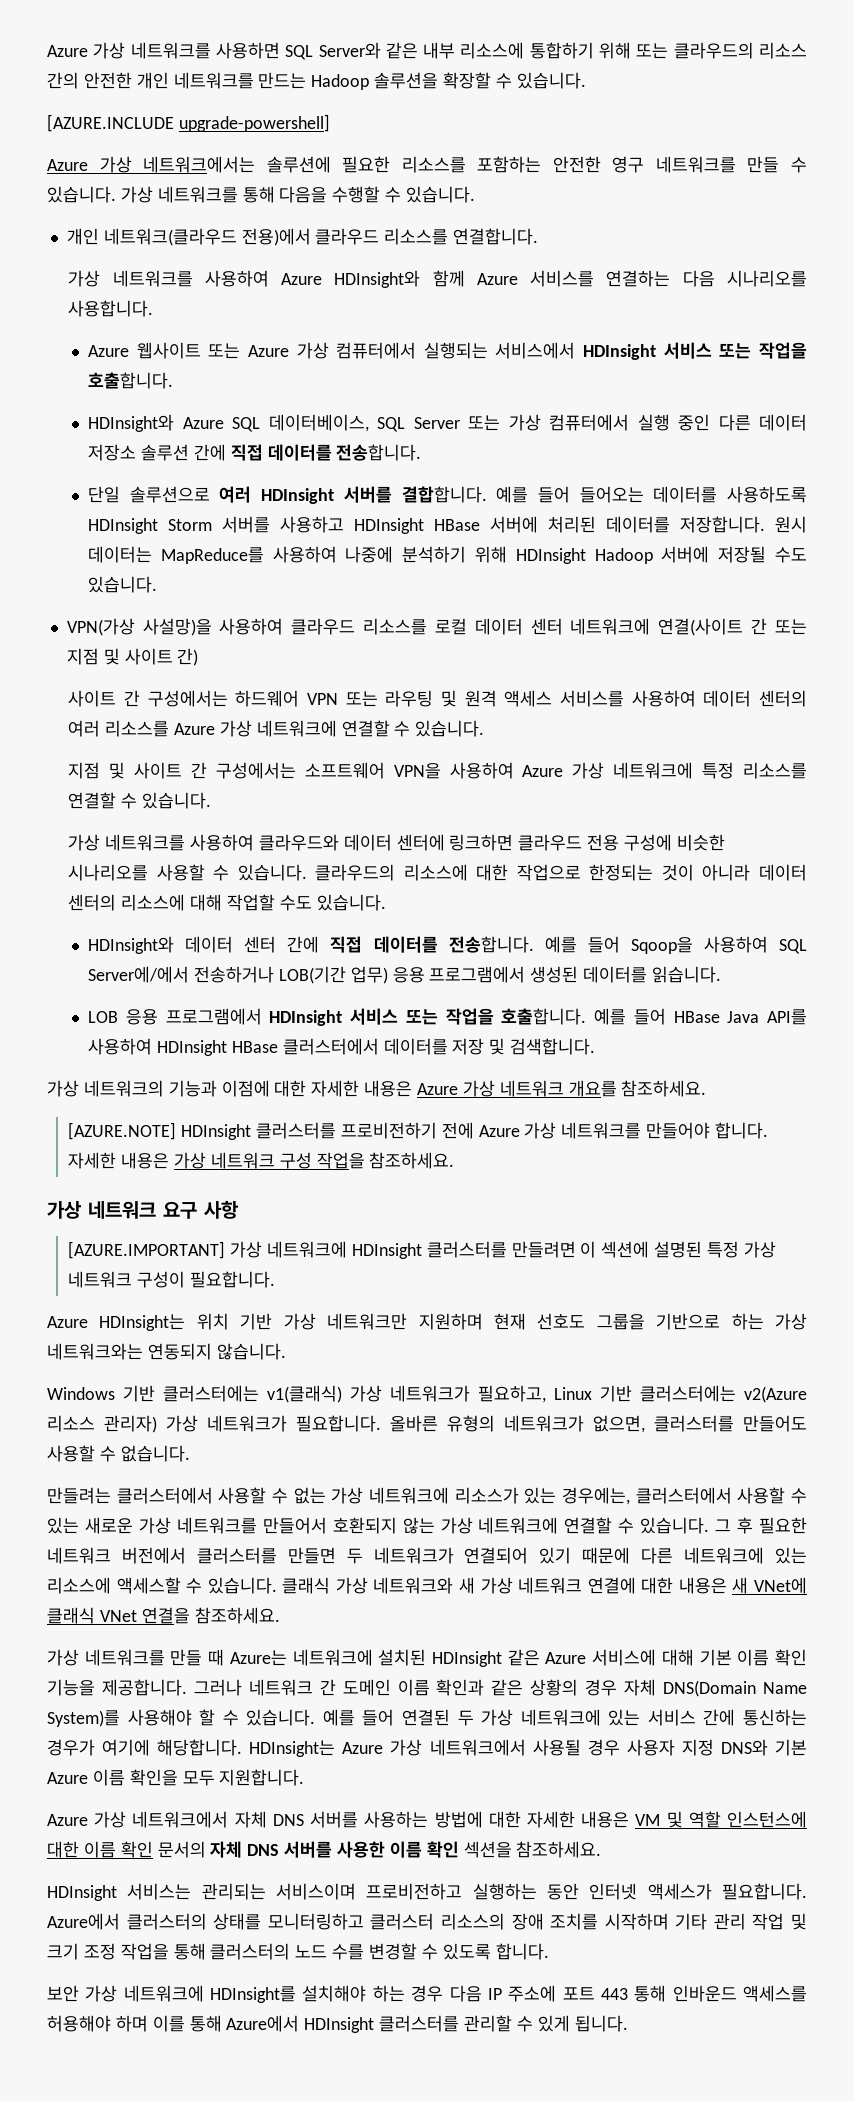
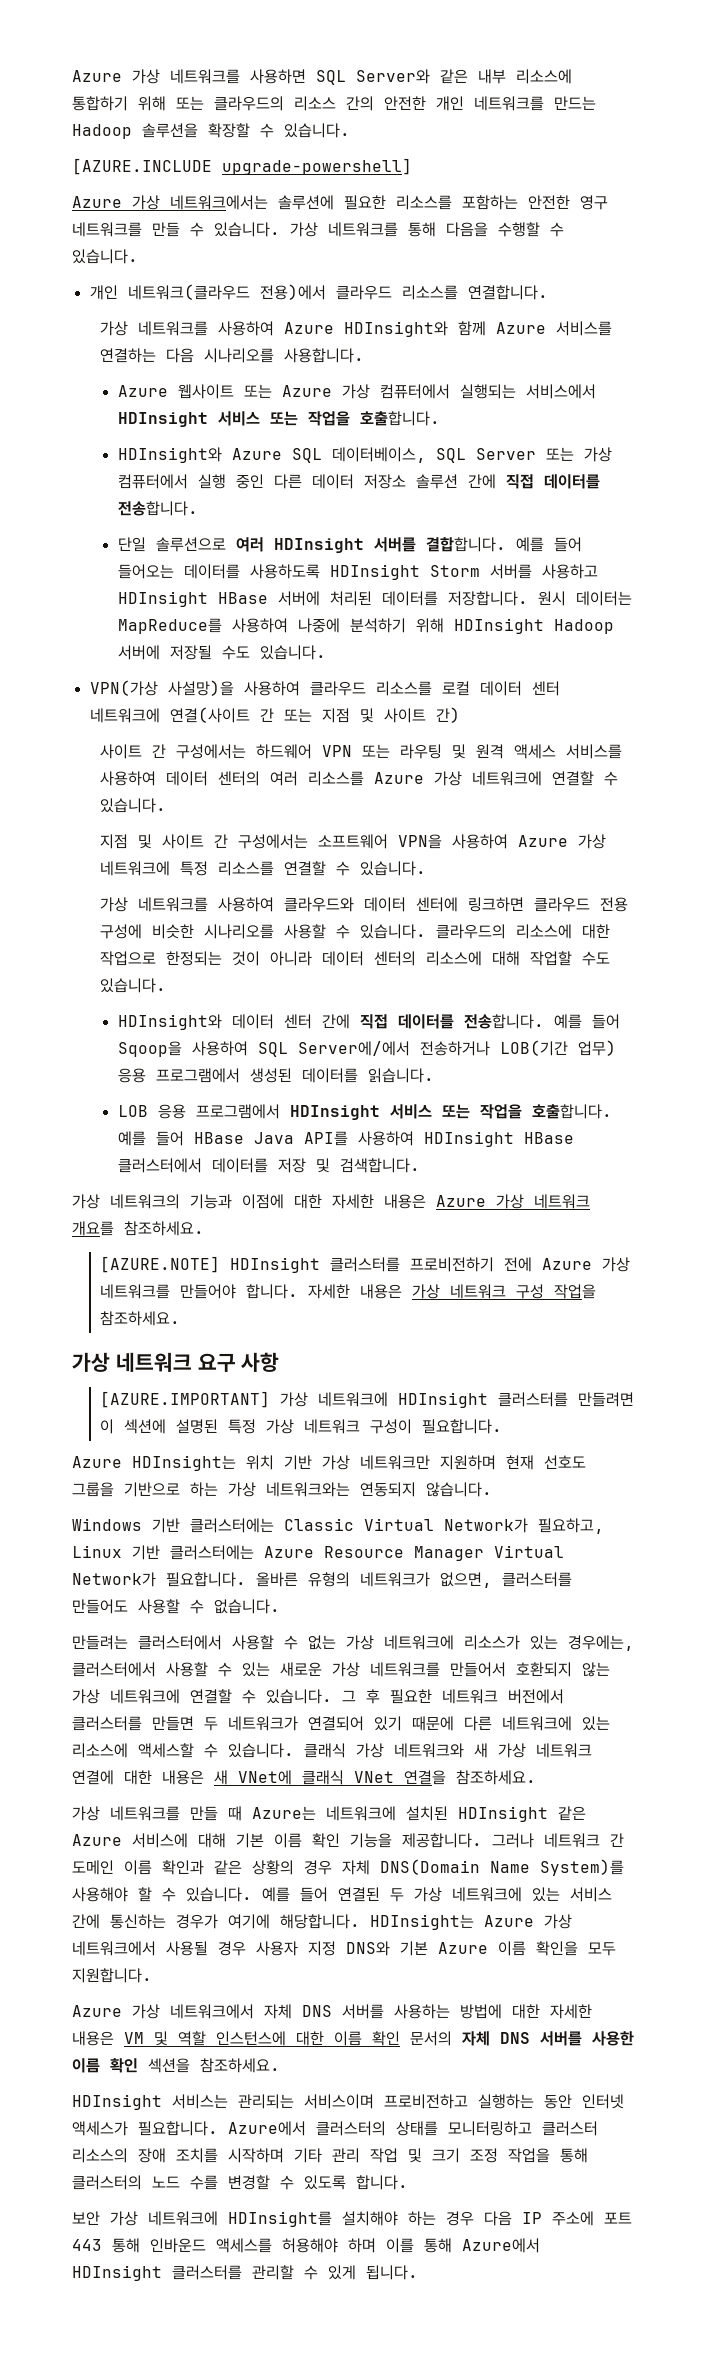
- Windows 기반 클러스터에는 v1(클래식) 가상 네트워크가 필요하고, Linux 기반 클러스터에는 v2(Azure 리소스 관리자) 가상 네트워크가 필요합니다.
+ Windows 기반 클러스터에는 Classic Virtual Network가 필요하고, Linux 기반 클러스터에는 Azure Resource Manager Virtual Network가 필요합니다.

